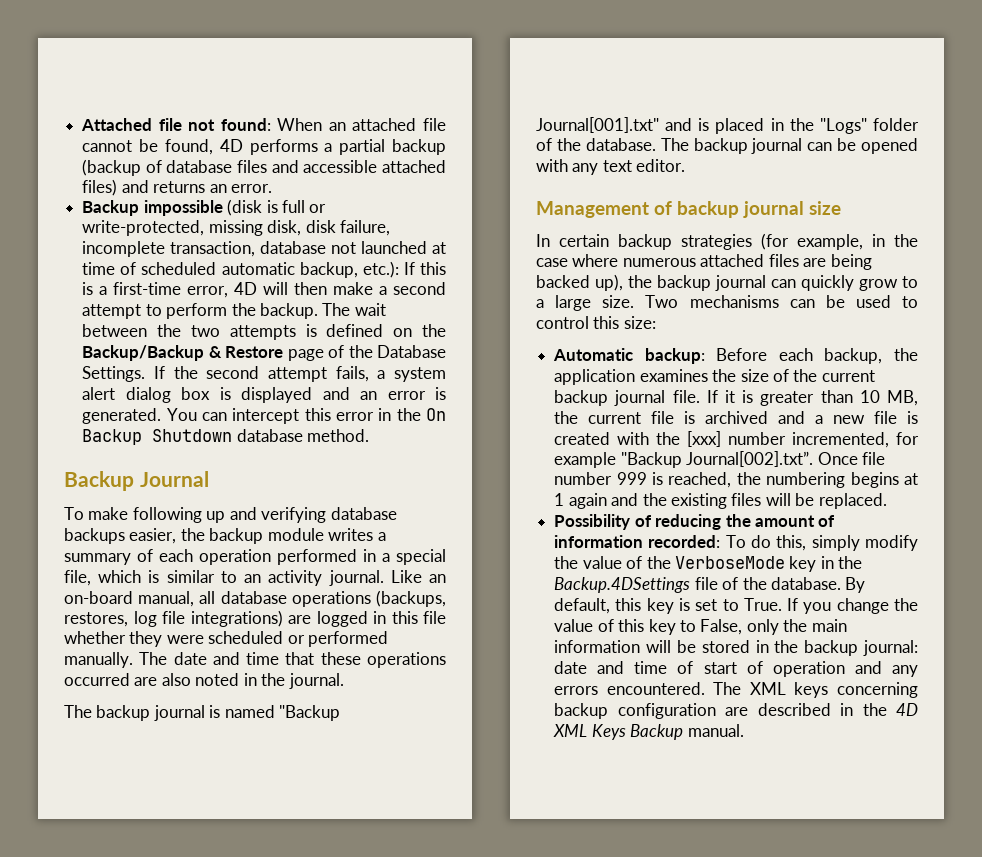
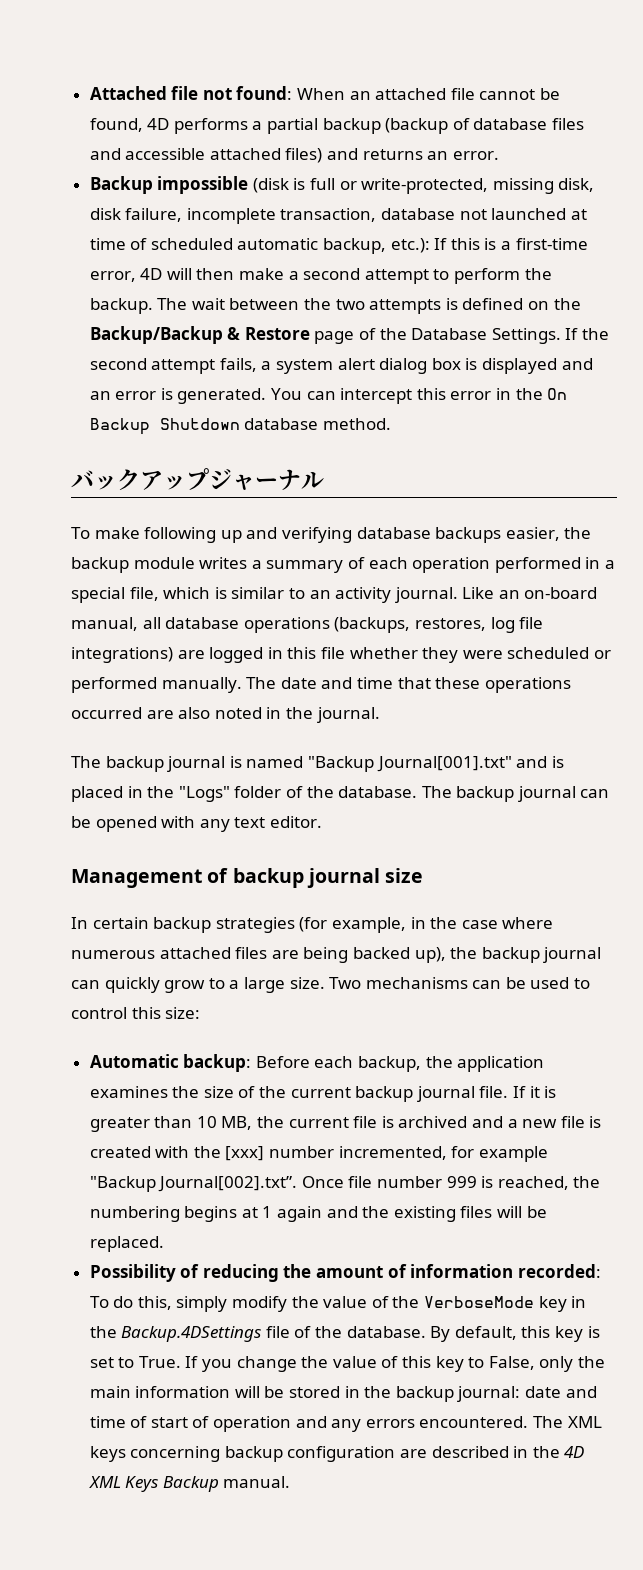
- Backup Journal
+ バックアップジャーナル

